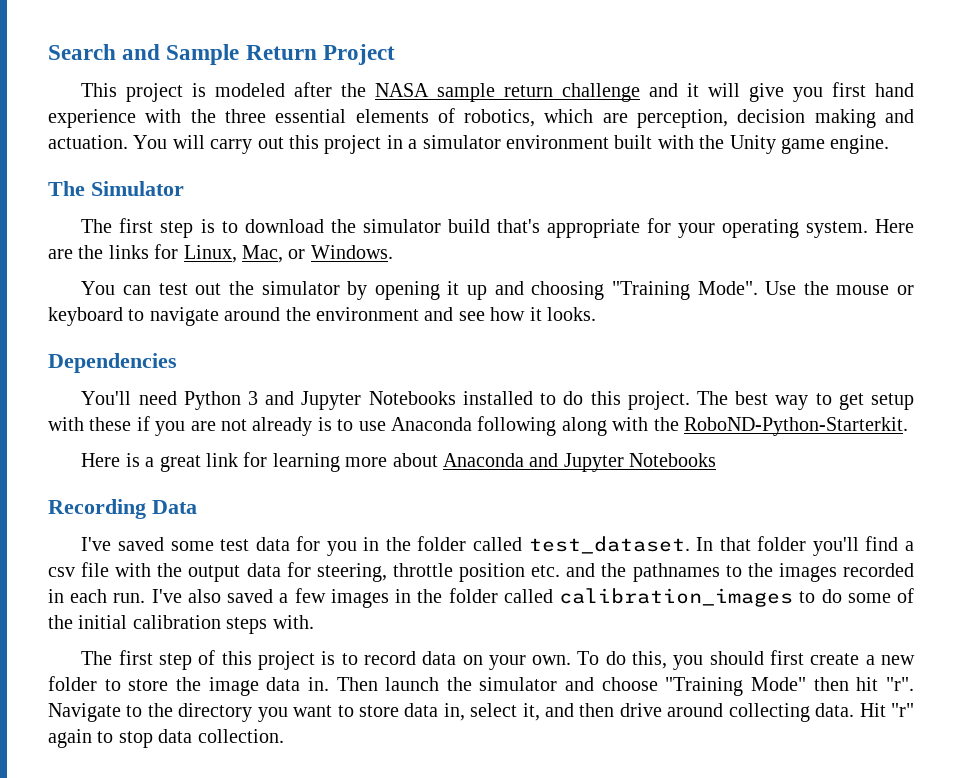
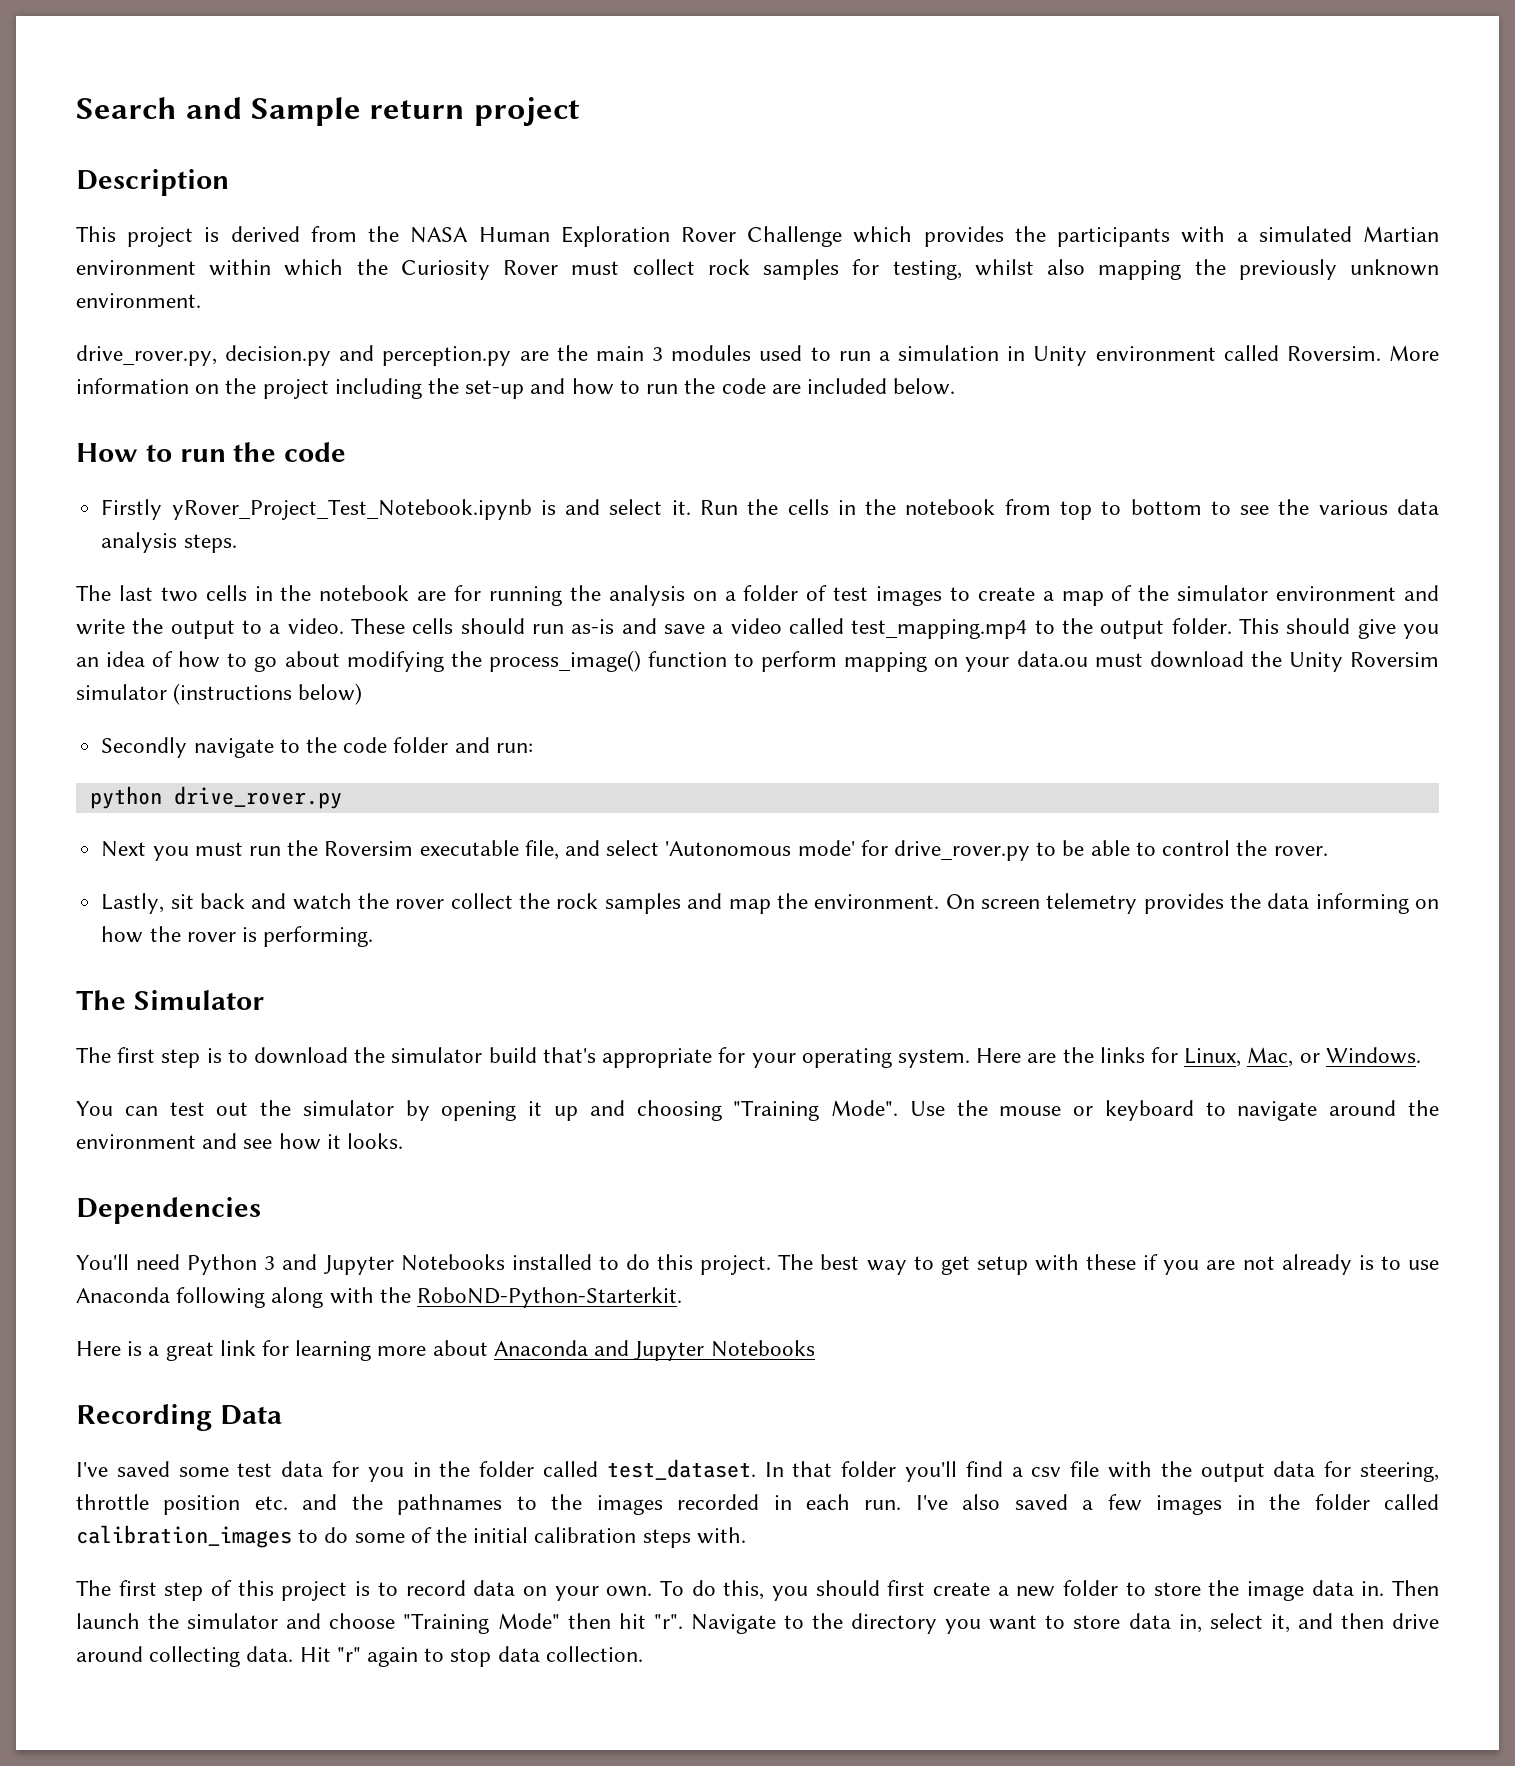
- Search and Sample Return Project
+ Search and Sample return project
+ Description
- This project is modeled after the NASA sample return challenge and it will give you first hand experience with the three essential elements of robotics, which are perception, decision making and actuation. You will carry out this project in a simulator environment built with the Unity game engine.
+ This project is derived from the NASA Human Exploration Rover Challenge which provides the participants with a simulated Martian environment within which the Curiosity Rover must collect rock samples for testing, whilst also mapping the previously unknown environment.
+ drive_rover.py, decision.py and perception.py are the main 3 modules used to run a simulation in Unity environment called Roversim. More information on the project including the set-up and how to run the code are included below.
+ How to run the code
+ Firstly yRover_Project_Test_Notebook.ipynb is and select it. Run the cells in the notebook from top to bottom to see the various data analysis steps.
+ The last two cells in the notebook are for running the analysis on a folder of test images to create a map of the simulator environment and write the output to a video. These cells should run as-is and save a video called test_mapping.mp4 to the output folder. This should give you an idea of how to go about modifying the process_image() function to perform mapping on your data.ou must download the Unity Roversim simulator (instructions below)
+ Secondly navigate to the code folder and run:
+ python drive_rover.py
+ Next you must run the Roversim executable file, and select 'Autonomous mode' for drive_rover.py to be able to control the rover.
+ Lastly, sit back and watch the rover collect the rock samples and map the environment. On screen telemetry provides the data informing on how the rover is performing.

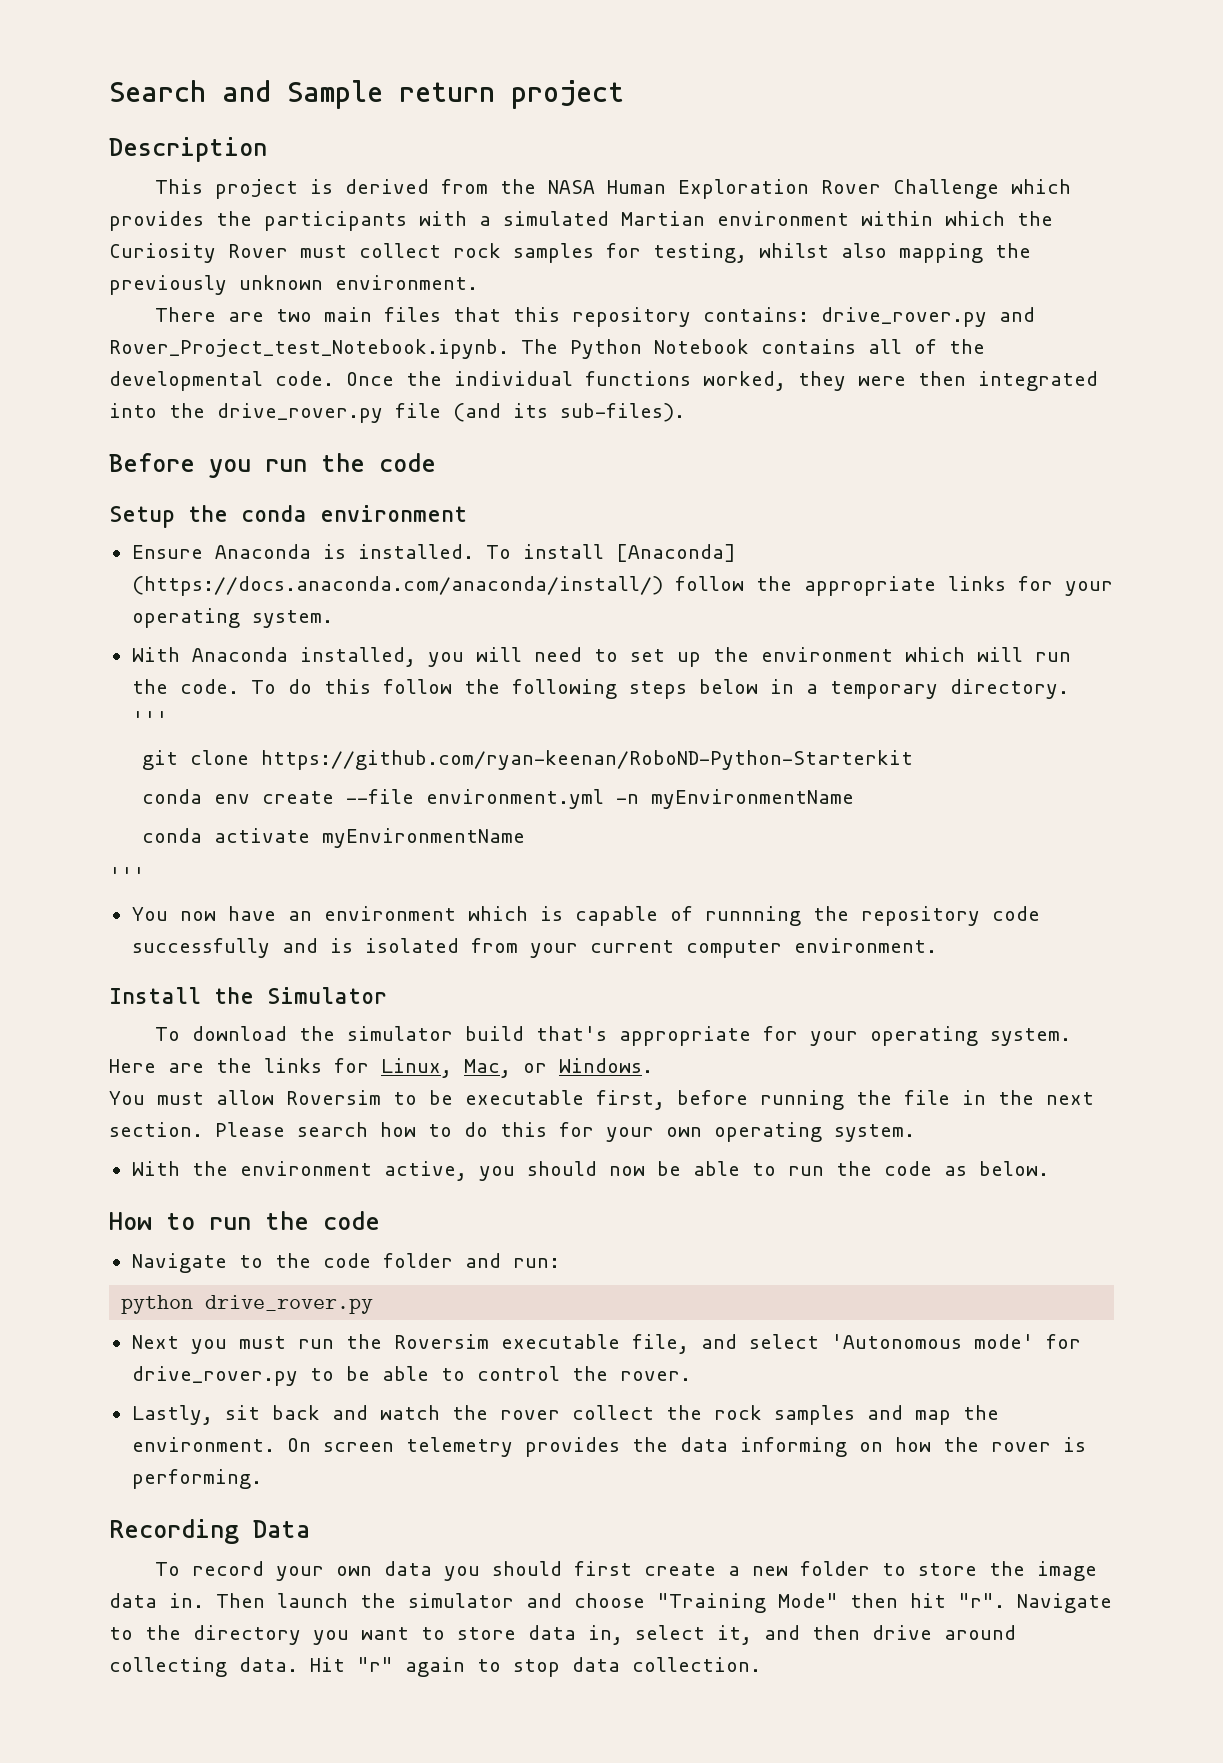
- drive_rover.py, decision.py and perception.py are the main 3 modules used to run a simulation in Unity environment called Roversim. More information on the project including the set-up and how to run the code are included below.
+ There are two main files that this repository contains: drive_rover.py and Rover_Project_test_Notebook.ipynb. The Python Notebook contains all of the developmental code. Once the individual functions worked, they were then integrated into the drive_rover.py file (and its sub-files).
+ Before you run the code
+ Setup the conda environment
+ Ensure Anaconda is installed. To install [Anaconda] (https://docs.anaconda.com/anaconda/install/) follow the appropriate links for your operating system.
+ With Anaconda installed, you will need to set up the environment which will run the code. To do this follow the following steps below in a temporary directory. '''
+ git clone https://github.com/ryan-keenan/RoboND-Python-Starterkit
+ conda env create --file environment.yml -n myEnvironmentName
+ conda activate myEnvironmentName
+ '''
+ You now have an environment which is capable of runnning the repository code successfully and is isolated from your current computer environment.
+ Install the Simulator
+ To download the simulator build that's appropriate for your operating system. Here are the links for Linux, Mac, or Windows.
+ You must allow Roversim to be executable first, before running the file in the next section. Please search how to do this for your own operating system.
+ With the environment active, you should now be able to run the code as below.
- Firstly yRover_Project_Test_Notebook.ipynb is and select it. Run the cells in the notebook from top to bottom to see the various data analysis steps.
- The last two cells in the notebook are for running the analysis on a folder of test images to create a map of the simulator environment and write the output to a video. These cells should run as-is and save a video called test_mapping.mp4 to the output folder. This should give you an idea of how to go about modifying the process_image() function to perform mapping on your data.ou must download the Unity Roversim simulator (instructions below)
- Secondly navigate to the code folder and run:
+ Navigate to the code folder and run:
- The Simulator
- The first step is to download the simulator build that's appropriate for your operating system. Here are the links for Linux, Mac, or Windows.
- You can test out the simulator by opening it up and choosing "Training Mode". Use the mouse or keyboard to navigate around the environment and see how it looks.
- Dependencies
- You'll need Python 3 and Jupyter Notebooks installed to do this project. The best way to get setup with these if you are not already is to use Anaconda following along with the RoboND-Python-Starterkit.
- Here is a great link for learning more about Anaconda and Jupyter Notebooks
  Recording Data
- I've saved some test data for you in the folder called test_dataset. In that folder you'll find a csv file with the output data for steering, throttle position etc. and the pathnames to the images recorded in each run. I've also saved a few images in the folder called calibration_images to do some of the initial calibration steps with.
- The first step of this project is to record data on your own. To do this, you should first create a new folder to store the image data in.
+ To record your own data you should first create a new folder to store the image data in.

